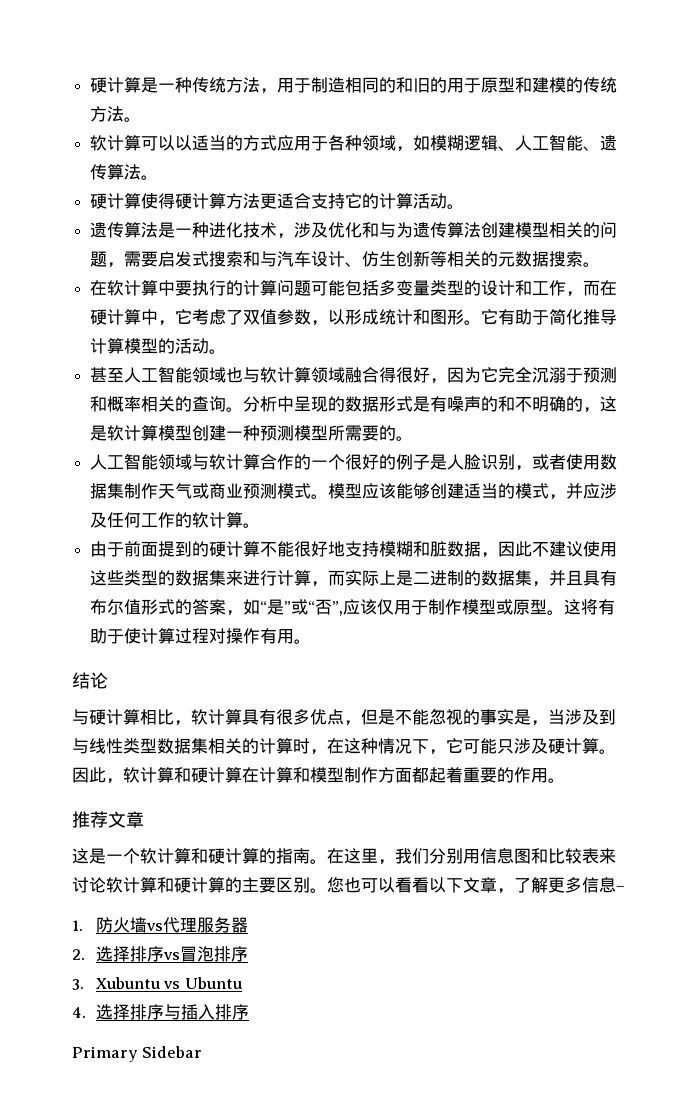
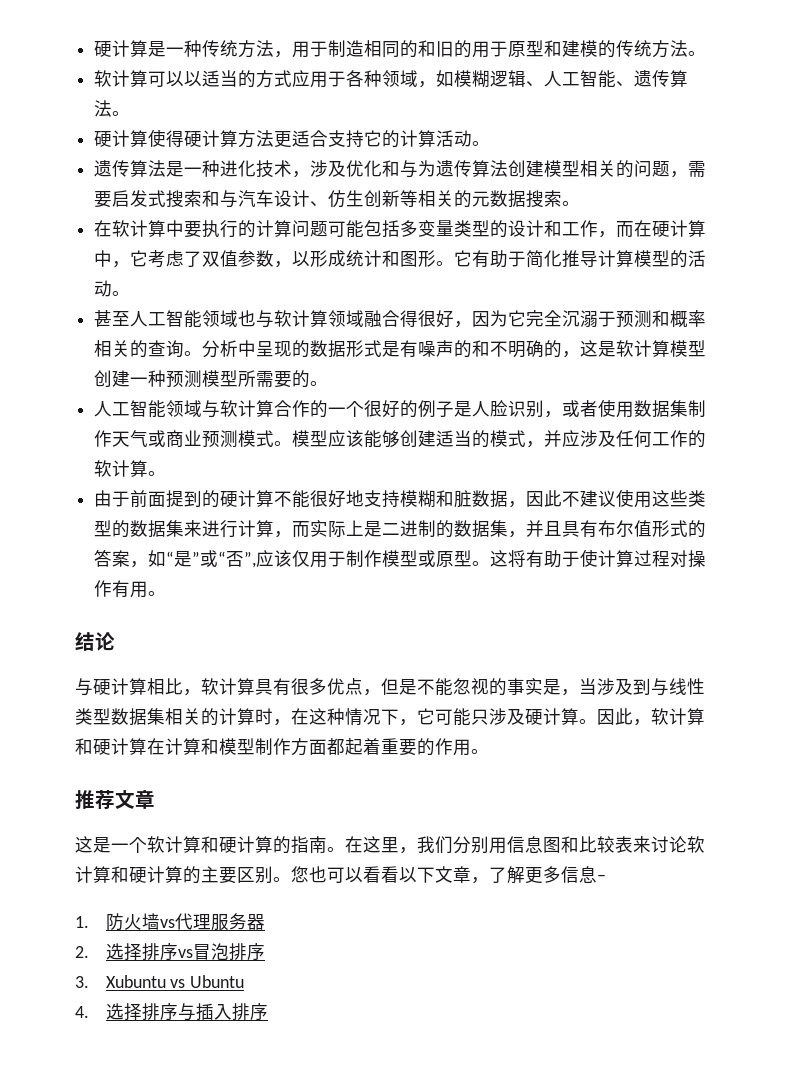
- Primary Sidebar

